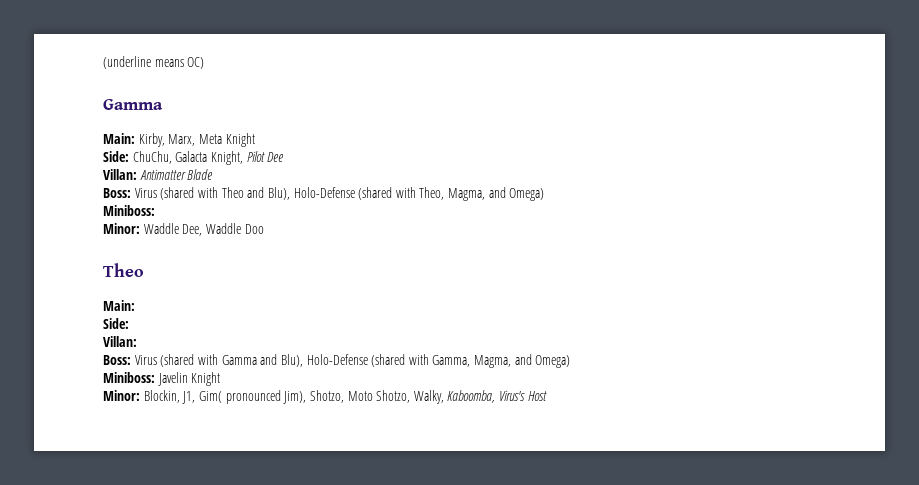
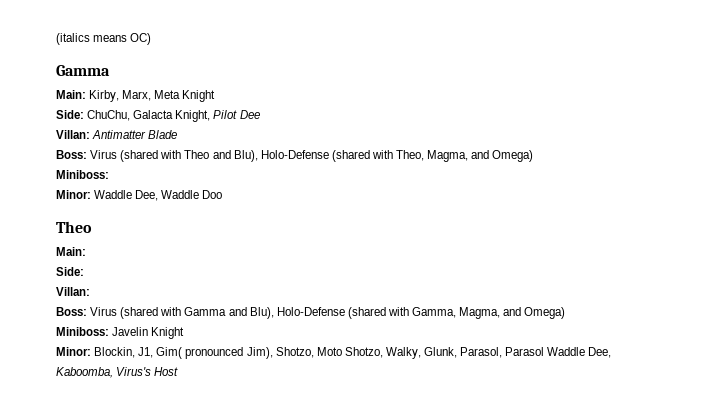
- (underline means OC)
+ (italics means OC)
- Minor: Blockin, J1, Gim( pronounced Jim), Shotzo, Moto Shotzo, Walky, Kaboomba, Virus's Host
+ Minor: Blockin, J1, Gim( pronounced Jim), Shotzo, Moto Shotzo, Walky, Glunk, Parasol, Parasol Waddle Dee, Kaboomba, Virus's Host

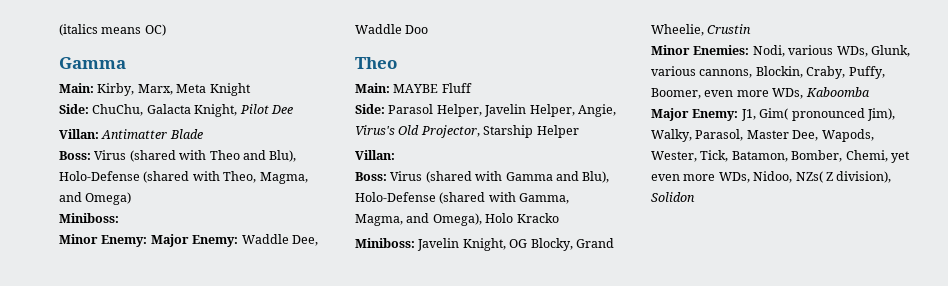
- Minor: Waddle Dee, Waddle Doo
+ Minor Enemy: Major Enemy: Waddle Dee, Waddle Doo
  Theo
- Main:
- Side:
+ Main: MAYBE Fluff
+ Side: Parasol Helper, Javelin Helper, Angie, Virus's Old Projector, Starship Helper
- Boss: Virus (shared with Gamma and Blu), Holo-Defense (shared with Gamma, Magma, and Omega)
+ Boss: Virus (shared with Gamma and Blu), Holo-Defense (shared with Gamma, Magma, and Omega), Holo Kracko
- Miniboss: Javelin Knight
- Minor: Blockin, J1, Gim( pronounced Jim), Shotzo, Moto Shotzo, Walky, Glunk, Parasol, Parasol Waddle Dee, Kaboomba, Virus's Host
+ Miniboss: Javelin Knight, OG Blocky, Grand Wheelie, Crustin
+ Minor Enemies: Nodi, various WDs, Glunk, various cannons, Blockin, Craby, Puffy, Boomer, even more WDs, Kaboomba
+ Major Enemy: J1, Gim( pronounced Jim), Walky, Parasol, Master Dee, Wapods, Wester, Tick, Batamon, Bomber, Chemi, yet even more WDs, Nidoo, NZs( Z division), Solidon

